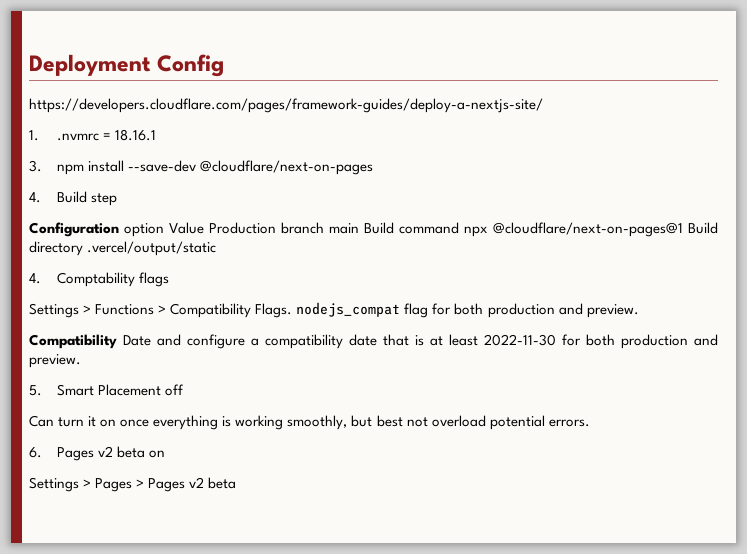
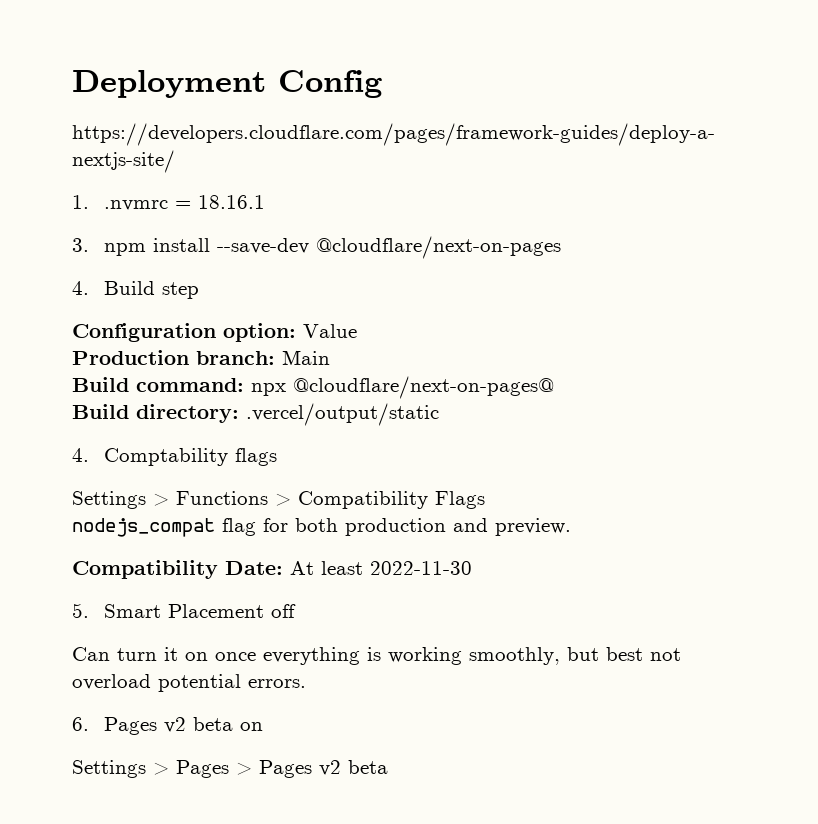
- Configuration option Value Production branch main Build command npx @cloudflare/next-on-pages@1 Build directory .vercel/output/static
+ Configuration option: Value
+ Production branch: Main
+ Build command: npx @cloudflare/next-on-pages@
+ Build directory: .vercel/output/static
- Settings > Functions > Compatibility Flags. nodejs_compat flag for both production and preview.
+ Settings > Functions > Compatibility Flags
+ nodejs_compat flag for both production and preview.
- Compatibility Date and configure a compatibility date that is at least 2022-11-30 for both production and preview.
+ Compatibility Date: At least 2022-11-30

